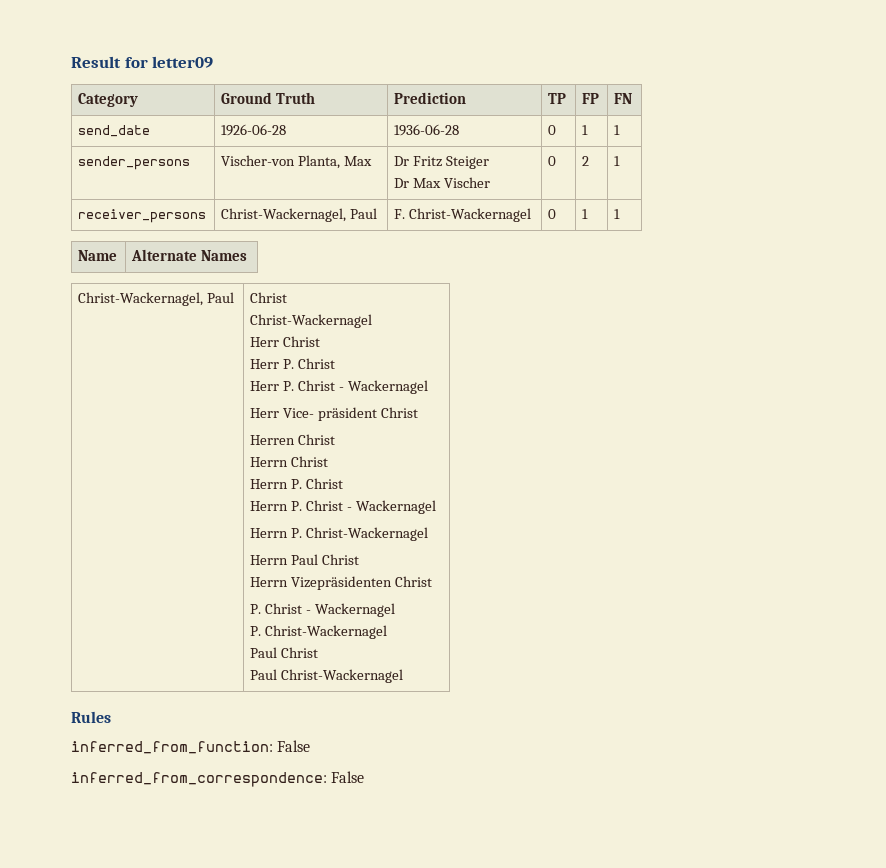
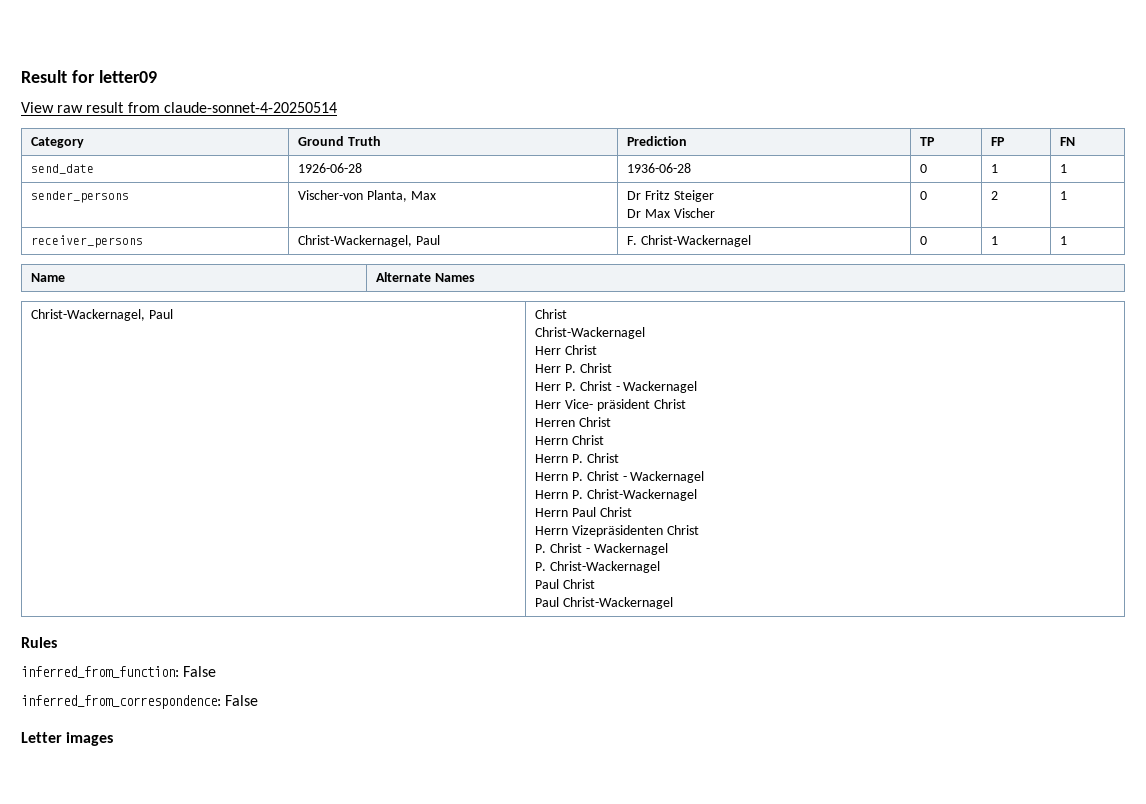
+ View raw result from claude-sonnet-4-20250514
+ Letter images

